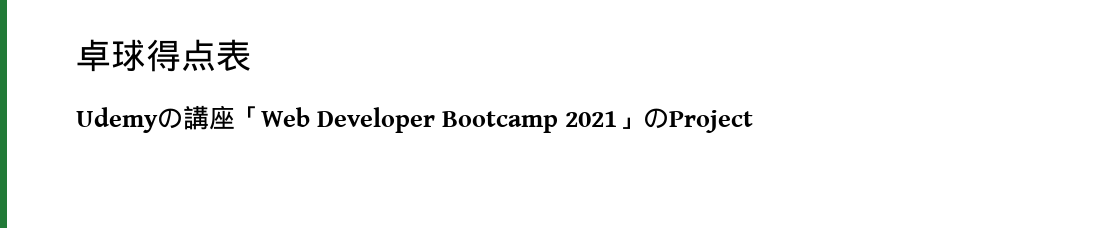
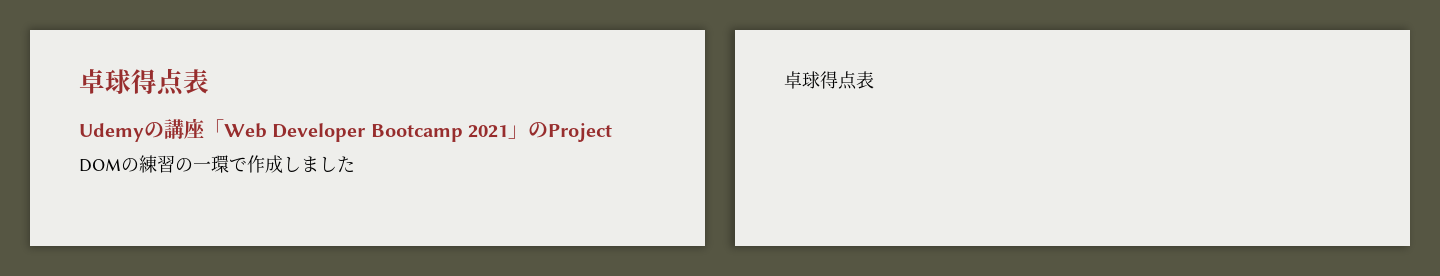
+ DOMの練習の一環で作成しました
+ 卓球得点表

